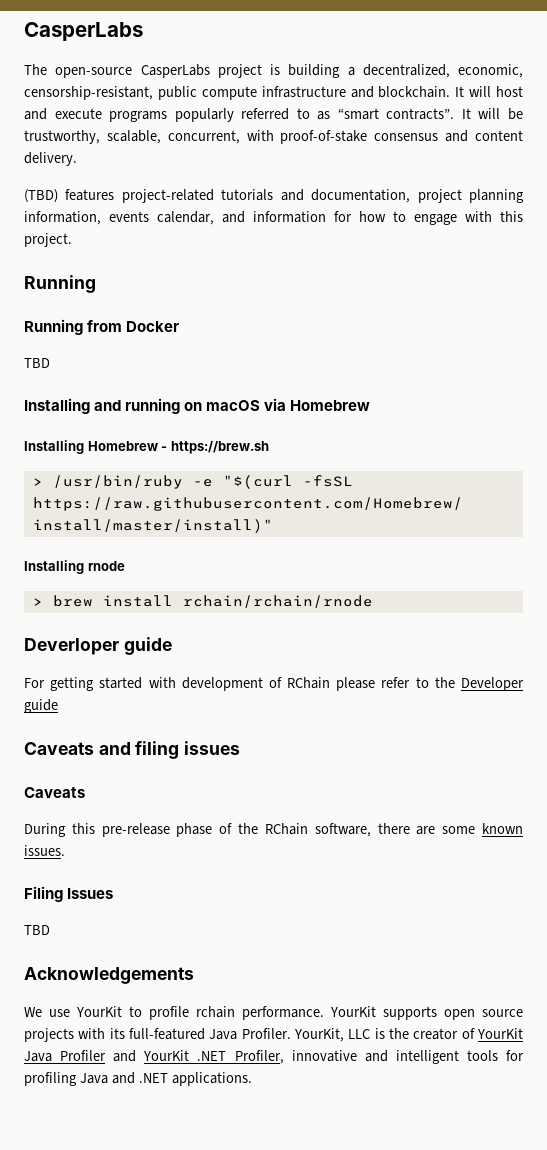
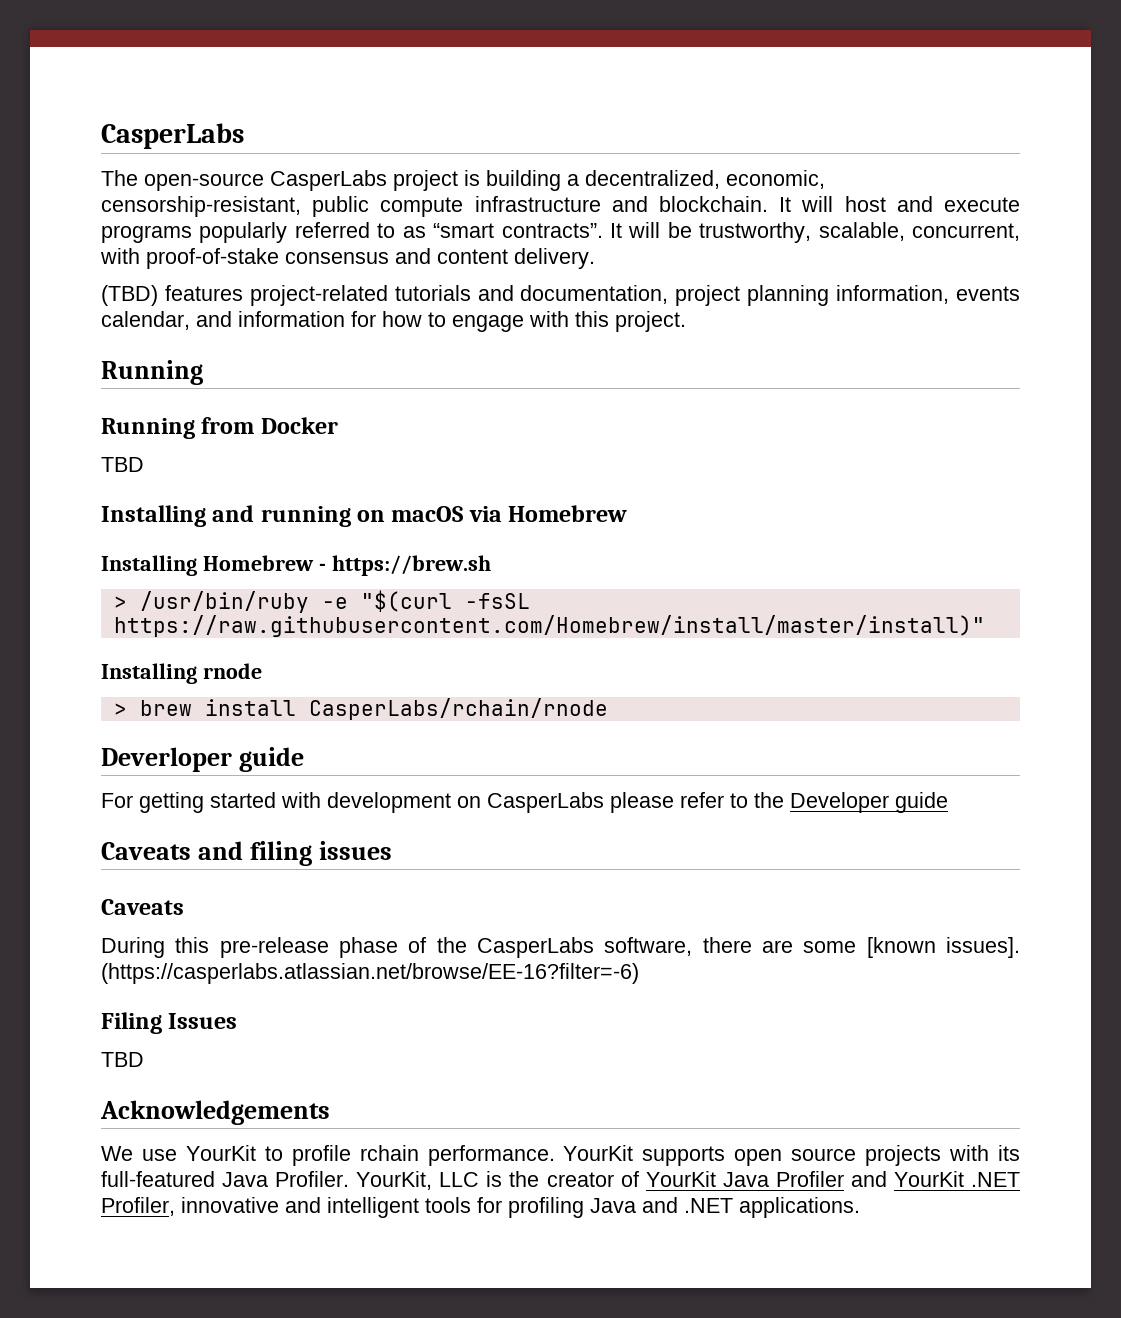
- > brew install rchain/rchain/rnode
+ > brew install CasperLabs/rchain/rnode
- For getting started with development of RChain please refer to the Developer guide
+ For getting started with development on CasperLabs please refer to the Developer guide
- During this pre-release phase of the RChain software, there are some known issues.
+ During this pre-release phase of the CasperLabs software, there are some [known issues]. (https://casperlabs.atlassian.net/browse/EE-16?filter=-6)

